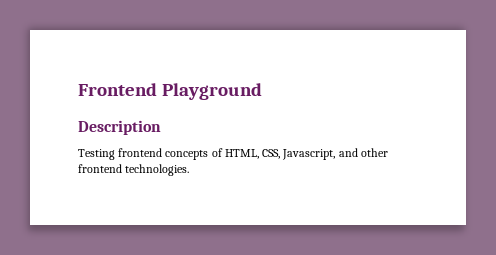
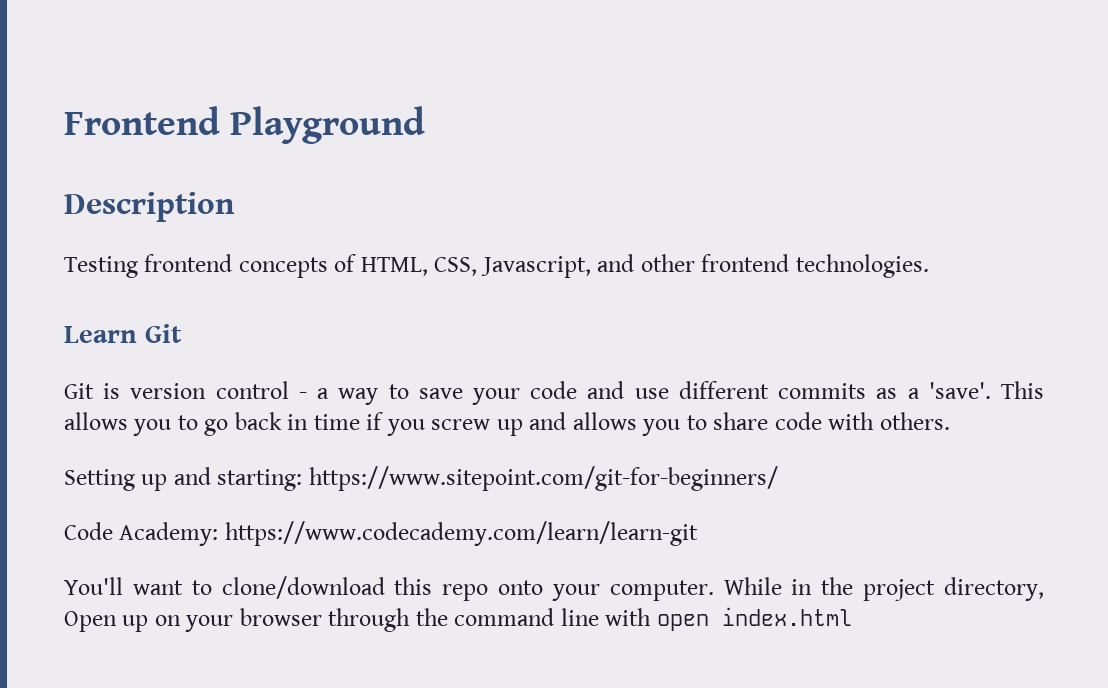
+ Learn Git
+ Git is version control - a way to save your code and use different commits as a 'save'. This allows you to go back in time if you screw up and allows you to share code with others.
+ Setting up and starting: https://www.sitepoint.com/git-for-beginners/
+ Code Academy: https://www.codecademy.com/learn/learn-git
+ You'll want to clone/download this repo onto your computer. While in the project directory, Open up on your browser through the command line with open index.html

